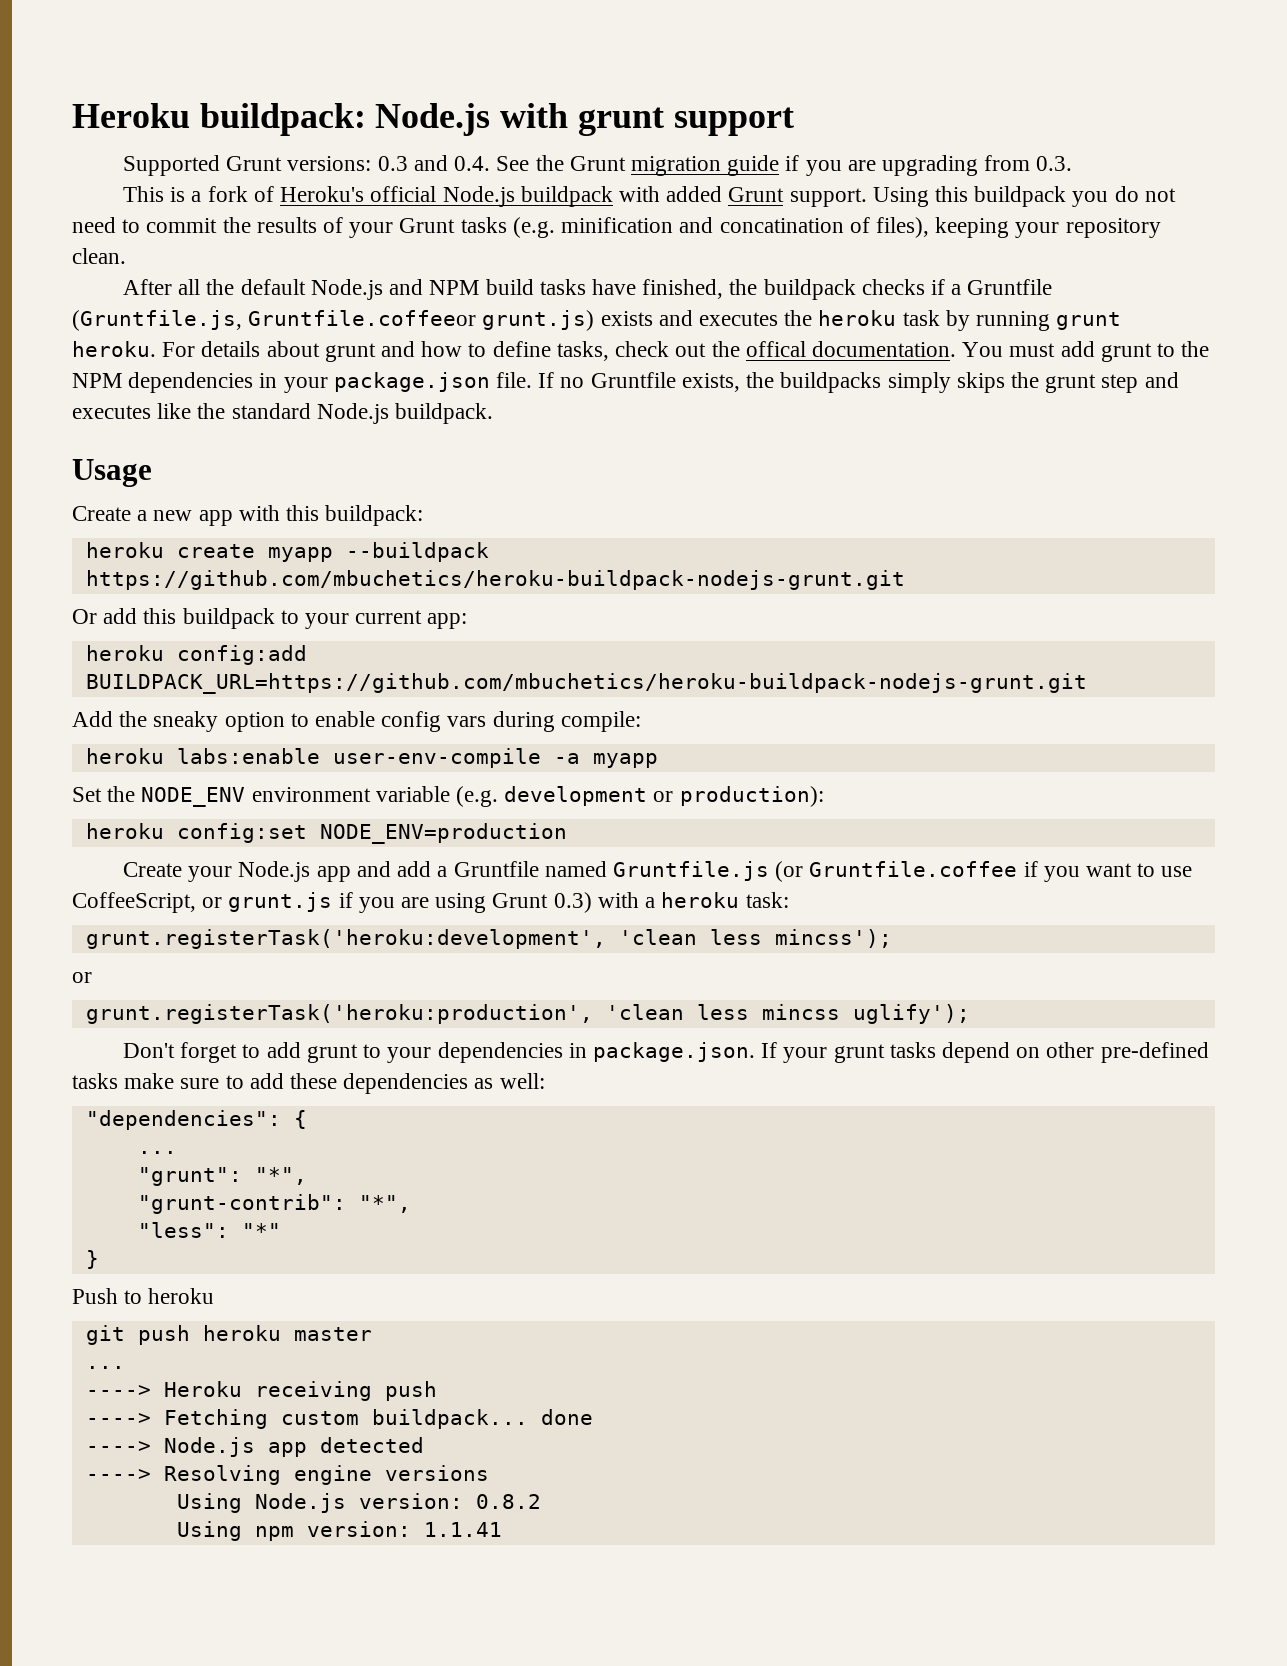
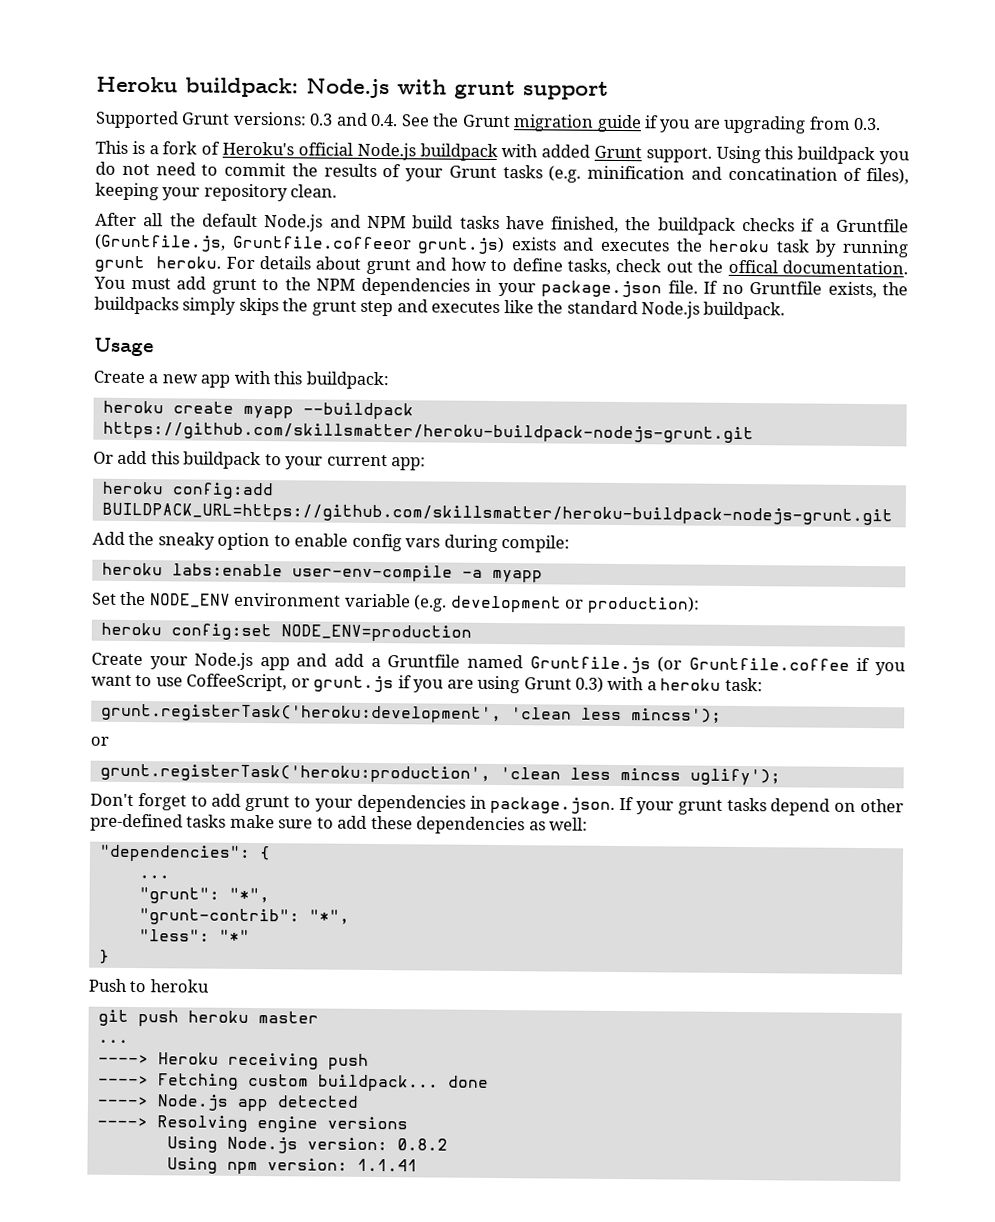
- heroku create myapp --buildpack https://github.com/mbuchetics/heroku-buildpack-nodejs-grunt.git
+ heroku create myapp --buildpack https://github.com/skillsmatter/heroku-buildpack-nodejs-grunt.git
- heroku config:add BUILDPACK_URL=https://github.com/mbuchetics/heroku-buildpack-nodejs-grunt.git
+ heroku config:add BUILDPACK_URL=https://github.com/skillsmatter/heroku-buildpack-nodejs-grunt.git

